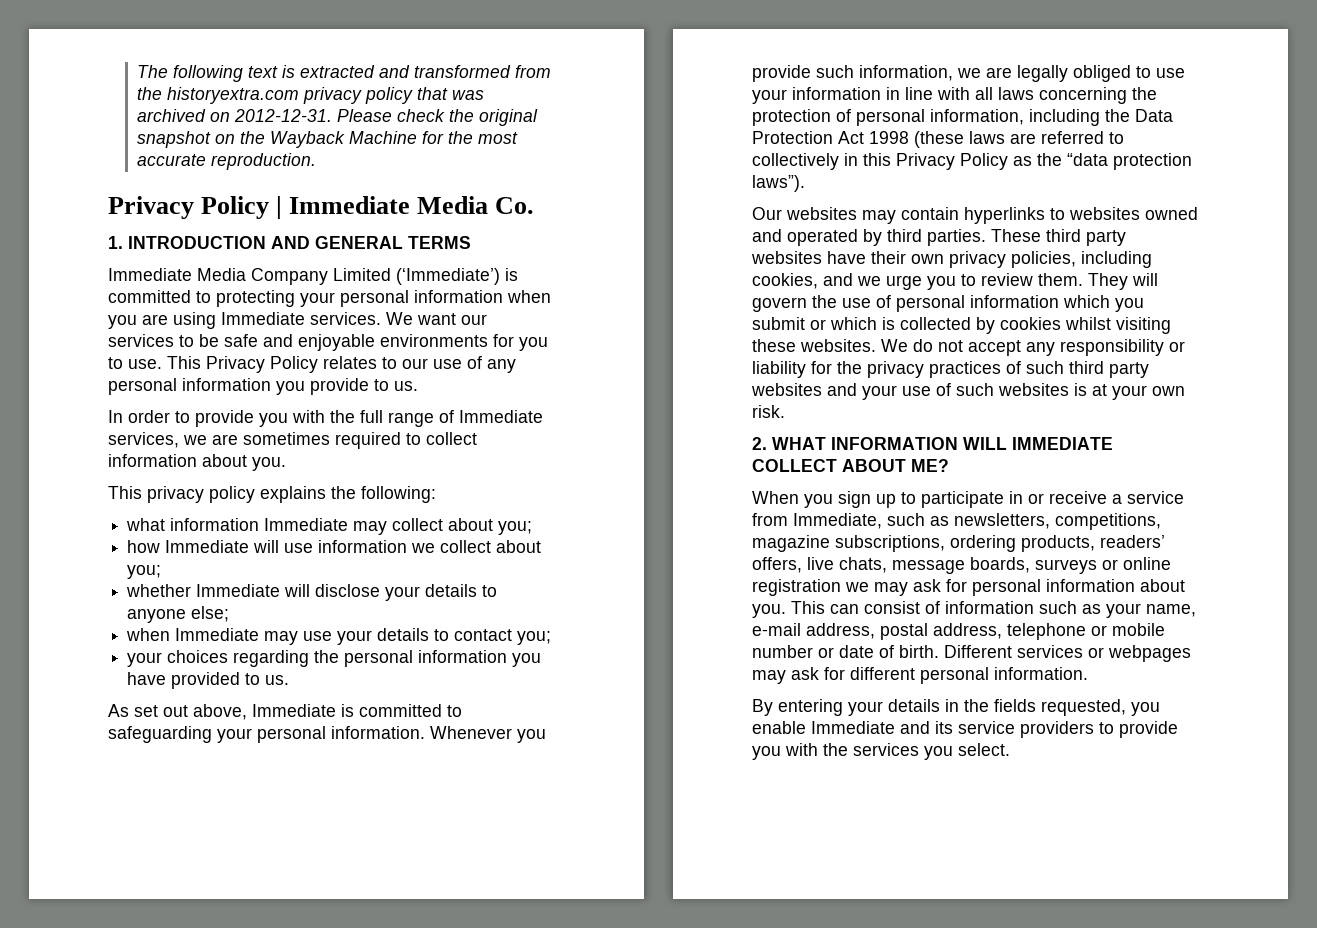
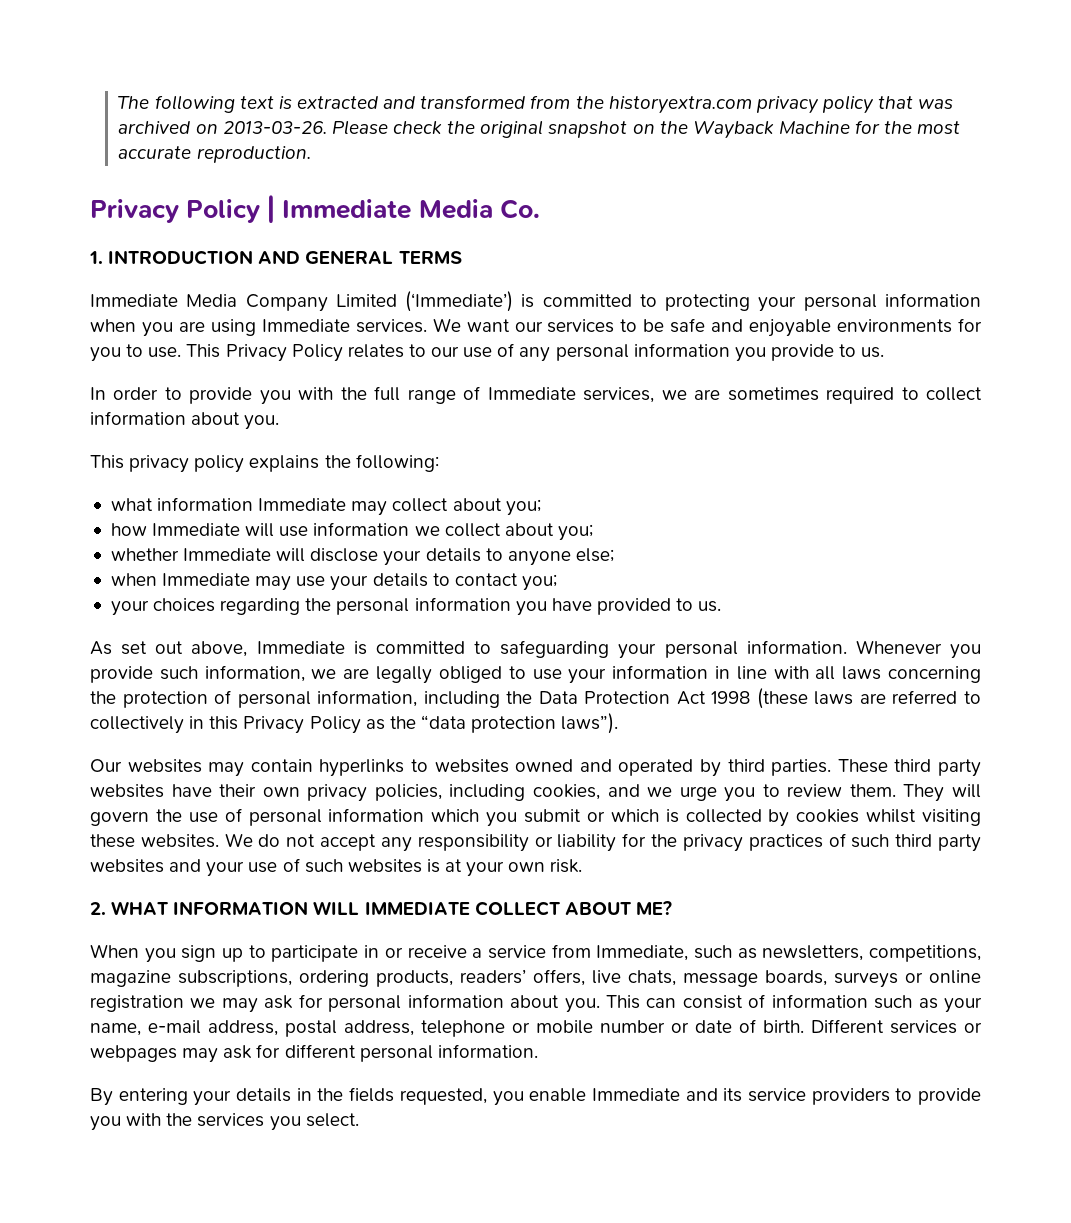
- The following text is extracted and transformed from the historyextra.com privacy policy that was archived on 2012-12-31.
+ The following text is extracted and transformed from the historyextra.com privacy policy that was archived on 2013-03-26.

